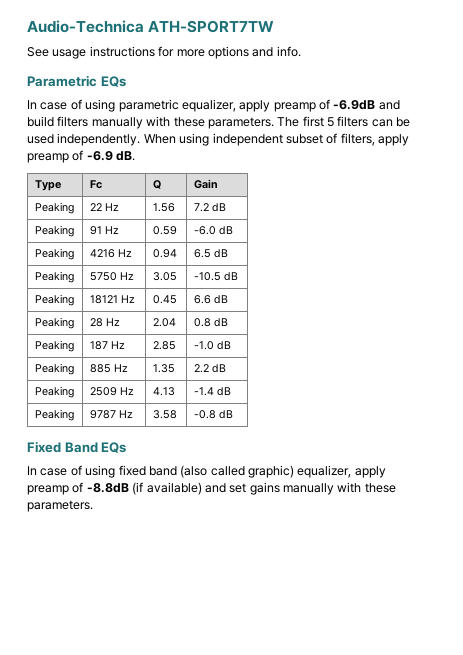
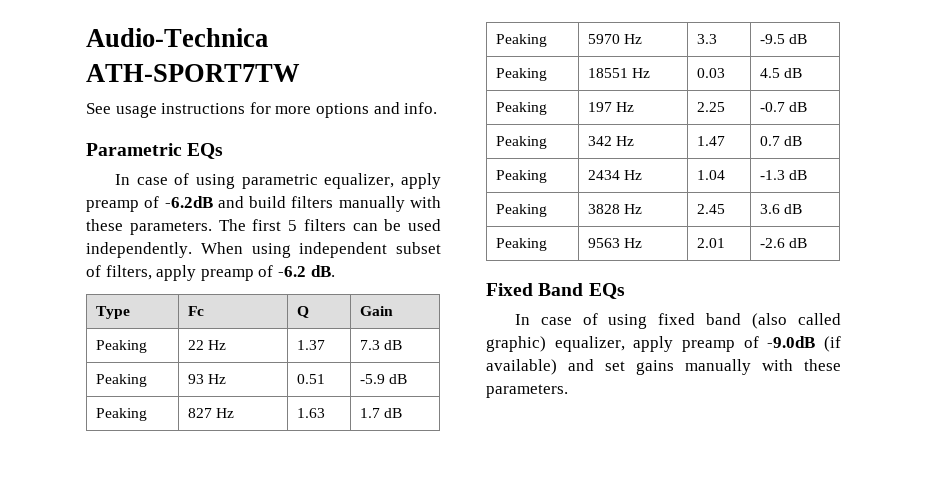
- In case of using parametric equalizer, apply preamp of -6.9dB and build filters manually with these parameters.
+ In case of using parametric equalizer, apply preamp of -6.2dB and build filters manually with these parameters.
- When using independent subset of filters, apply preamp of -6.9 dB.
+ When using independent subset of filters, apply preamp of -6.2 dB.
- Peaking | 22 Hz | 1.56 | 7.2 dB
- Peaking | 91 Hz | 0.59 | -6.0 dB
- Peaking | 4216 Hz | 0.94 | 6.5 dB
- Peaking | 5750 Hz | 3.05 | -10.5 dB
- Peaking | 18121 Hz | 0.45 | 6.6 dB
- Peaking | 28 Hz | 2.04 | 0.8 dB
- Peaking | 187 Hz | 2.85 | -1.0 dB
- Peaking | 885 Hz | 1.35 | 2.2 dB
- Peaking | 2509 Hz | 4.13 | -1.4 dB
- Peaking | 9787 Hz | 3.58 | -0.8 dB
+ Peaking | 22 Hz | 1.37 | 7.3 dB
+ Peaking | 93 Hz | 0.51 | -5.9 dB
+ Peaking | 827 Hz | 1.63 | 1.7 dB
+ Peaking | 5970 Hz | 3.3 | -9.5 dB
+ Peaking | 18551 Hz | 0.03 | 4.5 dB
+ Peaking | 197 Hz | 2.25 | -0.7 dB
+ Peaking | 342 Hz | 1.47 | 0.7 dB
+ Peaking | 2434 Hz | 1.04 | -1.3 dB
+ Peaking | 3828 Hz | 2.45 | 3.6 dB
+ Peaking | 9563 Hz | 2.01 | -2.6 dB
- In case of using fixed band (also called graphic) equalizer, apply preamp of -8.8dB (if available) and set gains manually with these parameters.
+ In case of using fixed band (also called graphic) equalizer, apply preamp of -9.0dB (if available) and set gains manually with these parameters.

